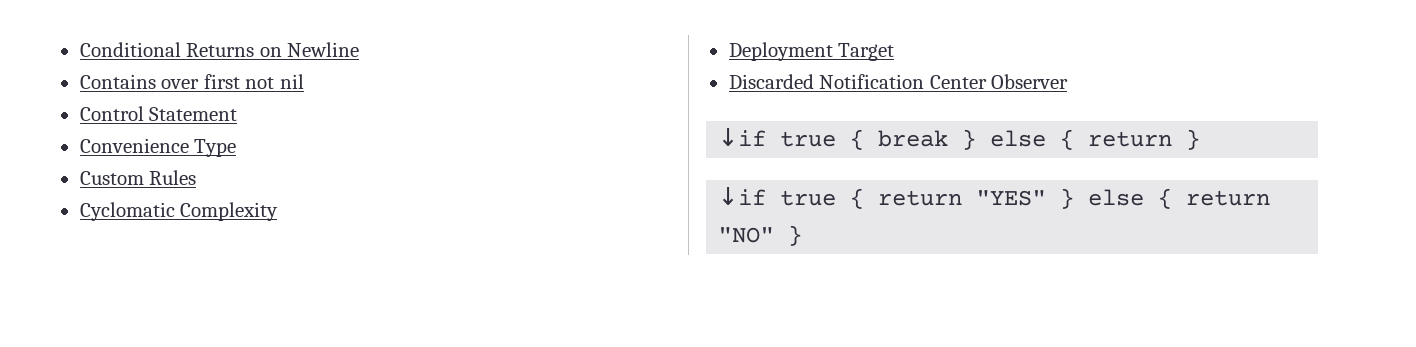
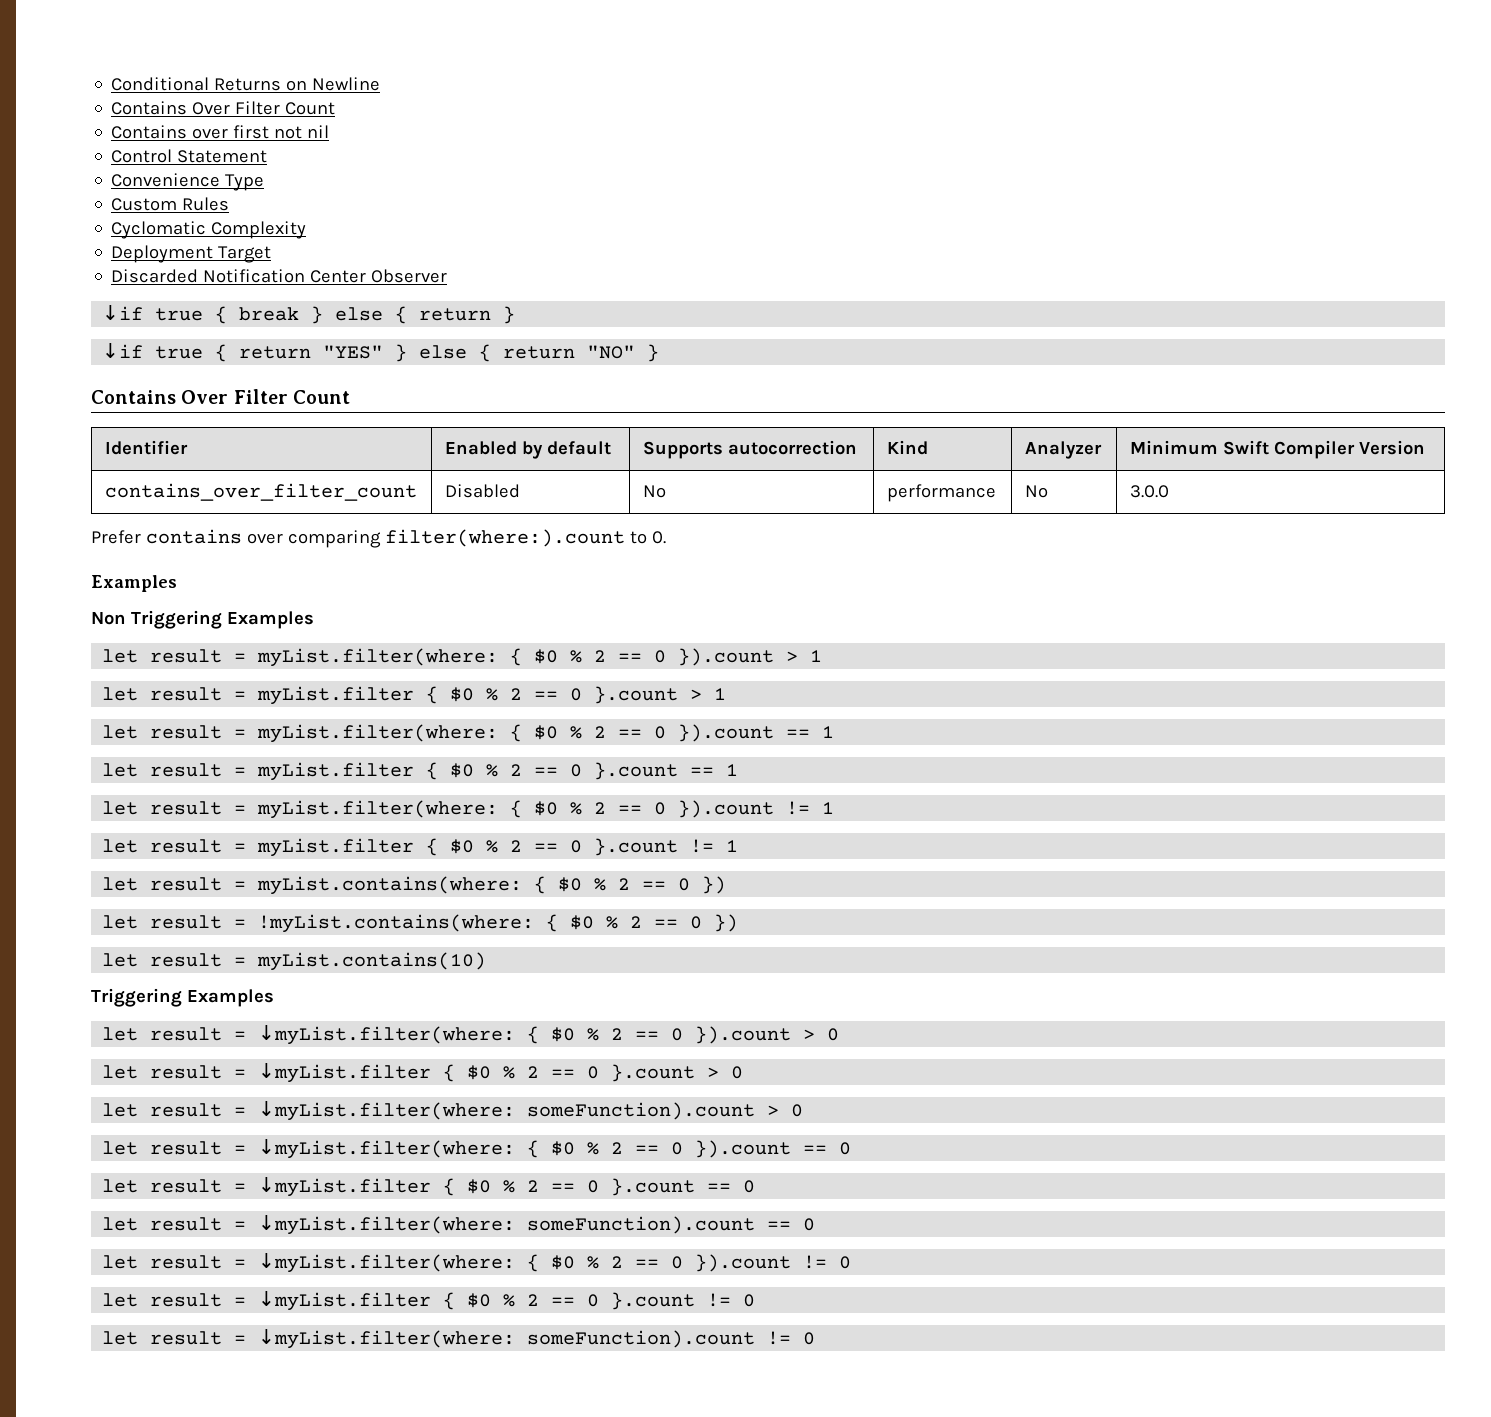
  Conditional Returns on Newline
+ Contains Over Filter Count
  ↓if true { return "YES" } else { return "NO" }
+ Contains Over Filter Count
+ Identifier | Enabled by default | Supports autocorrection | Kind | Analyzer | Minimum Swift Compiler Version
+ contains_over_filter_count | Disabled | No | performance | No | 3.0.0
+ Prefer contains over comparing filter(where:).count to 0.
+ Examples
+ Non Triggering Examples
+ let result = myList.filter(where: { $0 % 2 == 0 }).count > 1
+ let result = myList.filter { $0 % 2 == 0 }.count > 1
+ let result = myList.filter(where: { $0 % 2 == 0 }).count == 1
+ let result = myList.filter { $0 % 2 == 0 }.count == 1
+ let result = myList.filter(where: { $0 % 2 == 0 }).count != 1
+ let result = myList.filter { $0 % 2 == 0 }.count != 1
+ let result = myList.contains(where: { $0 % 2 == 0 })
+ let result = !myList.contains(where: { $0 % 2 == 0 })
+ let result = myList.contains(10)
+ Triggering Examples
+ let result = ↓myList.filter(where: { $0 % 2 == 0 }).count > 0
+ let result = ↓myList.filter { $0 % 2 == 0 }.count > 0
+ let result = ↓myList.filter(where: someFunction).count > 0
+ let result = ↓myList.filter(where: { $0 % 2 == 0 }).count == 0
+ let result = ↓myList.filter { $0 % 2 == 0 }.count == 0
+ let result = ↓myList.filter(where: someFunction).count == 0
+ let result = ↓myList.filter(where: { $0 % 2 == 0 }).count != 0
+ let result = ↓myList.filter { $0 % 2 == 0 }.count != 0
+ let result = ↓myList.filter(where: someFunction).count != 0

